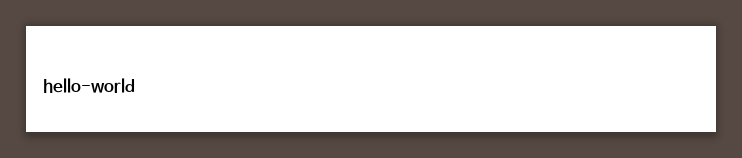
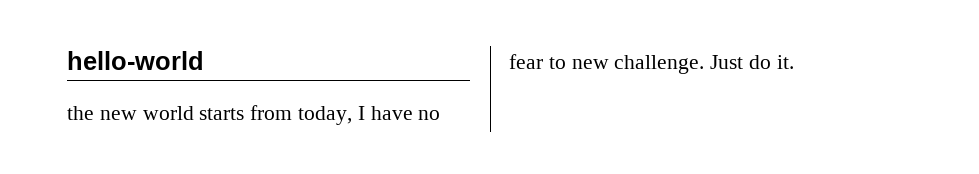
+ the new world starts from today, I have no fear to new challenge. Just do it.

